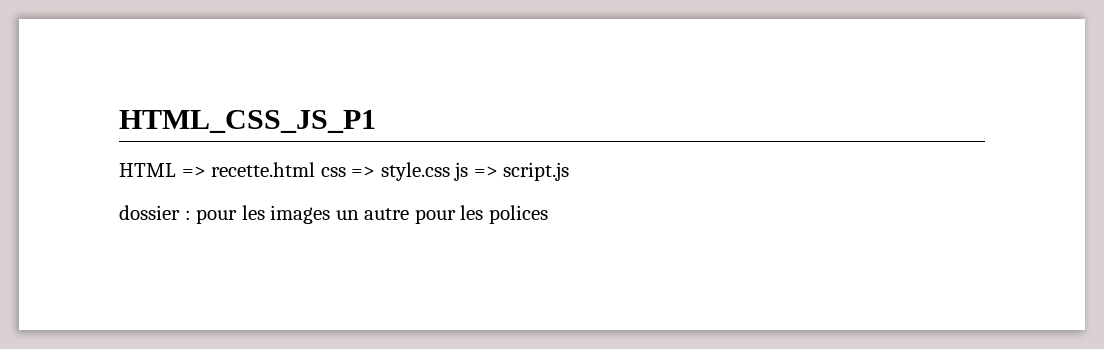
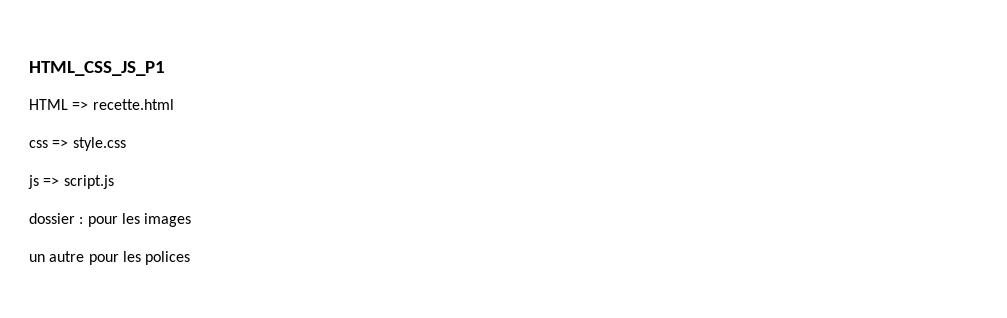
- HTML => recette.html css => style.css js => script.js
+ HTML => recette.html
+ css => style.css
+ js => script.js
- dossier : pour les images un autre pour les polices
+ dossier : pour les images
+ un autre pour les polices

